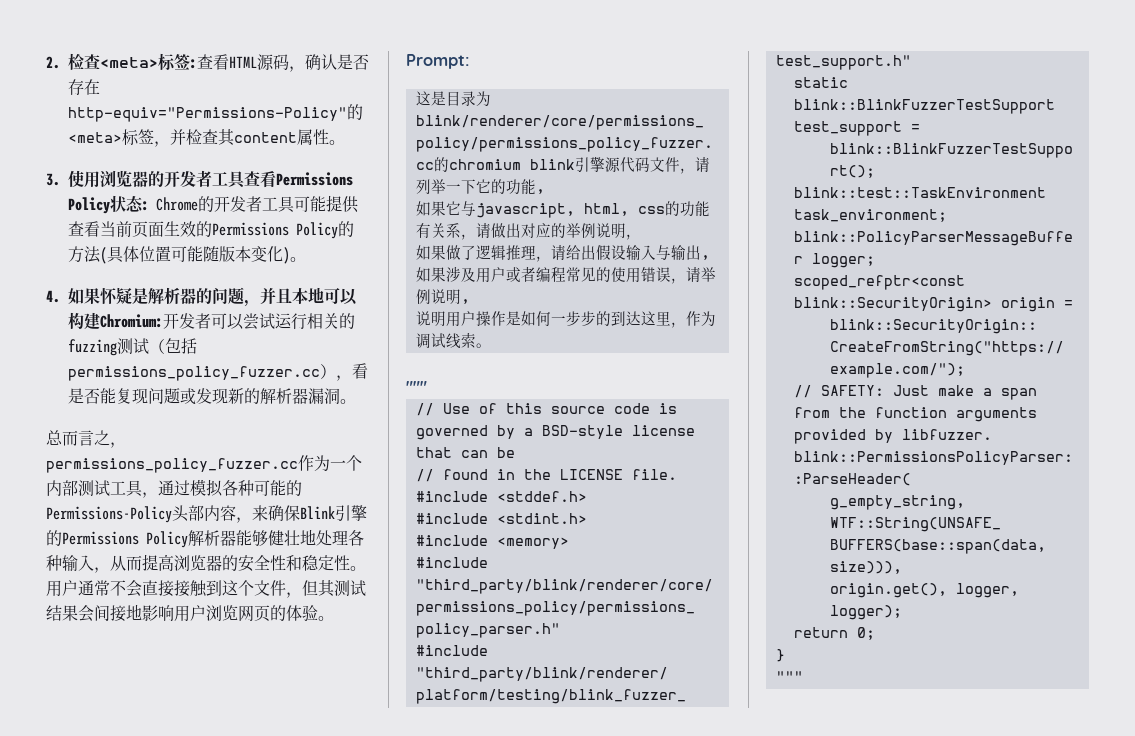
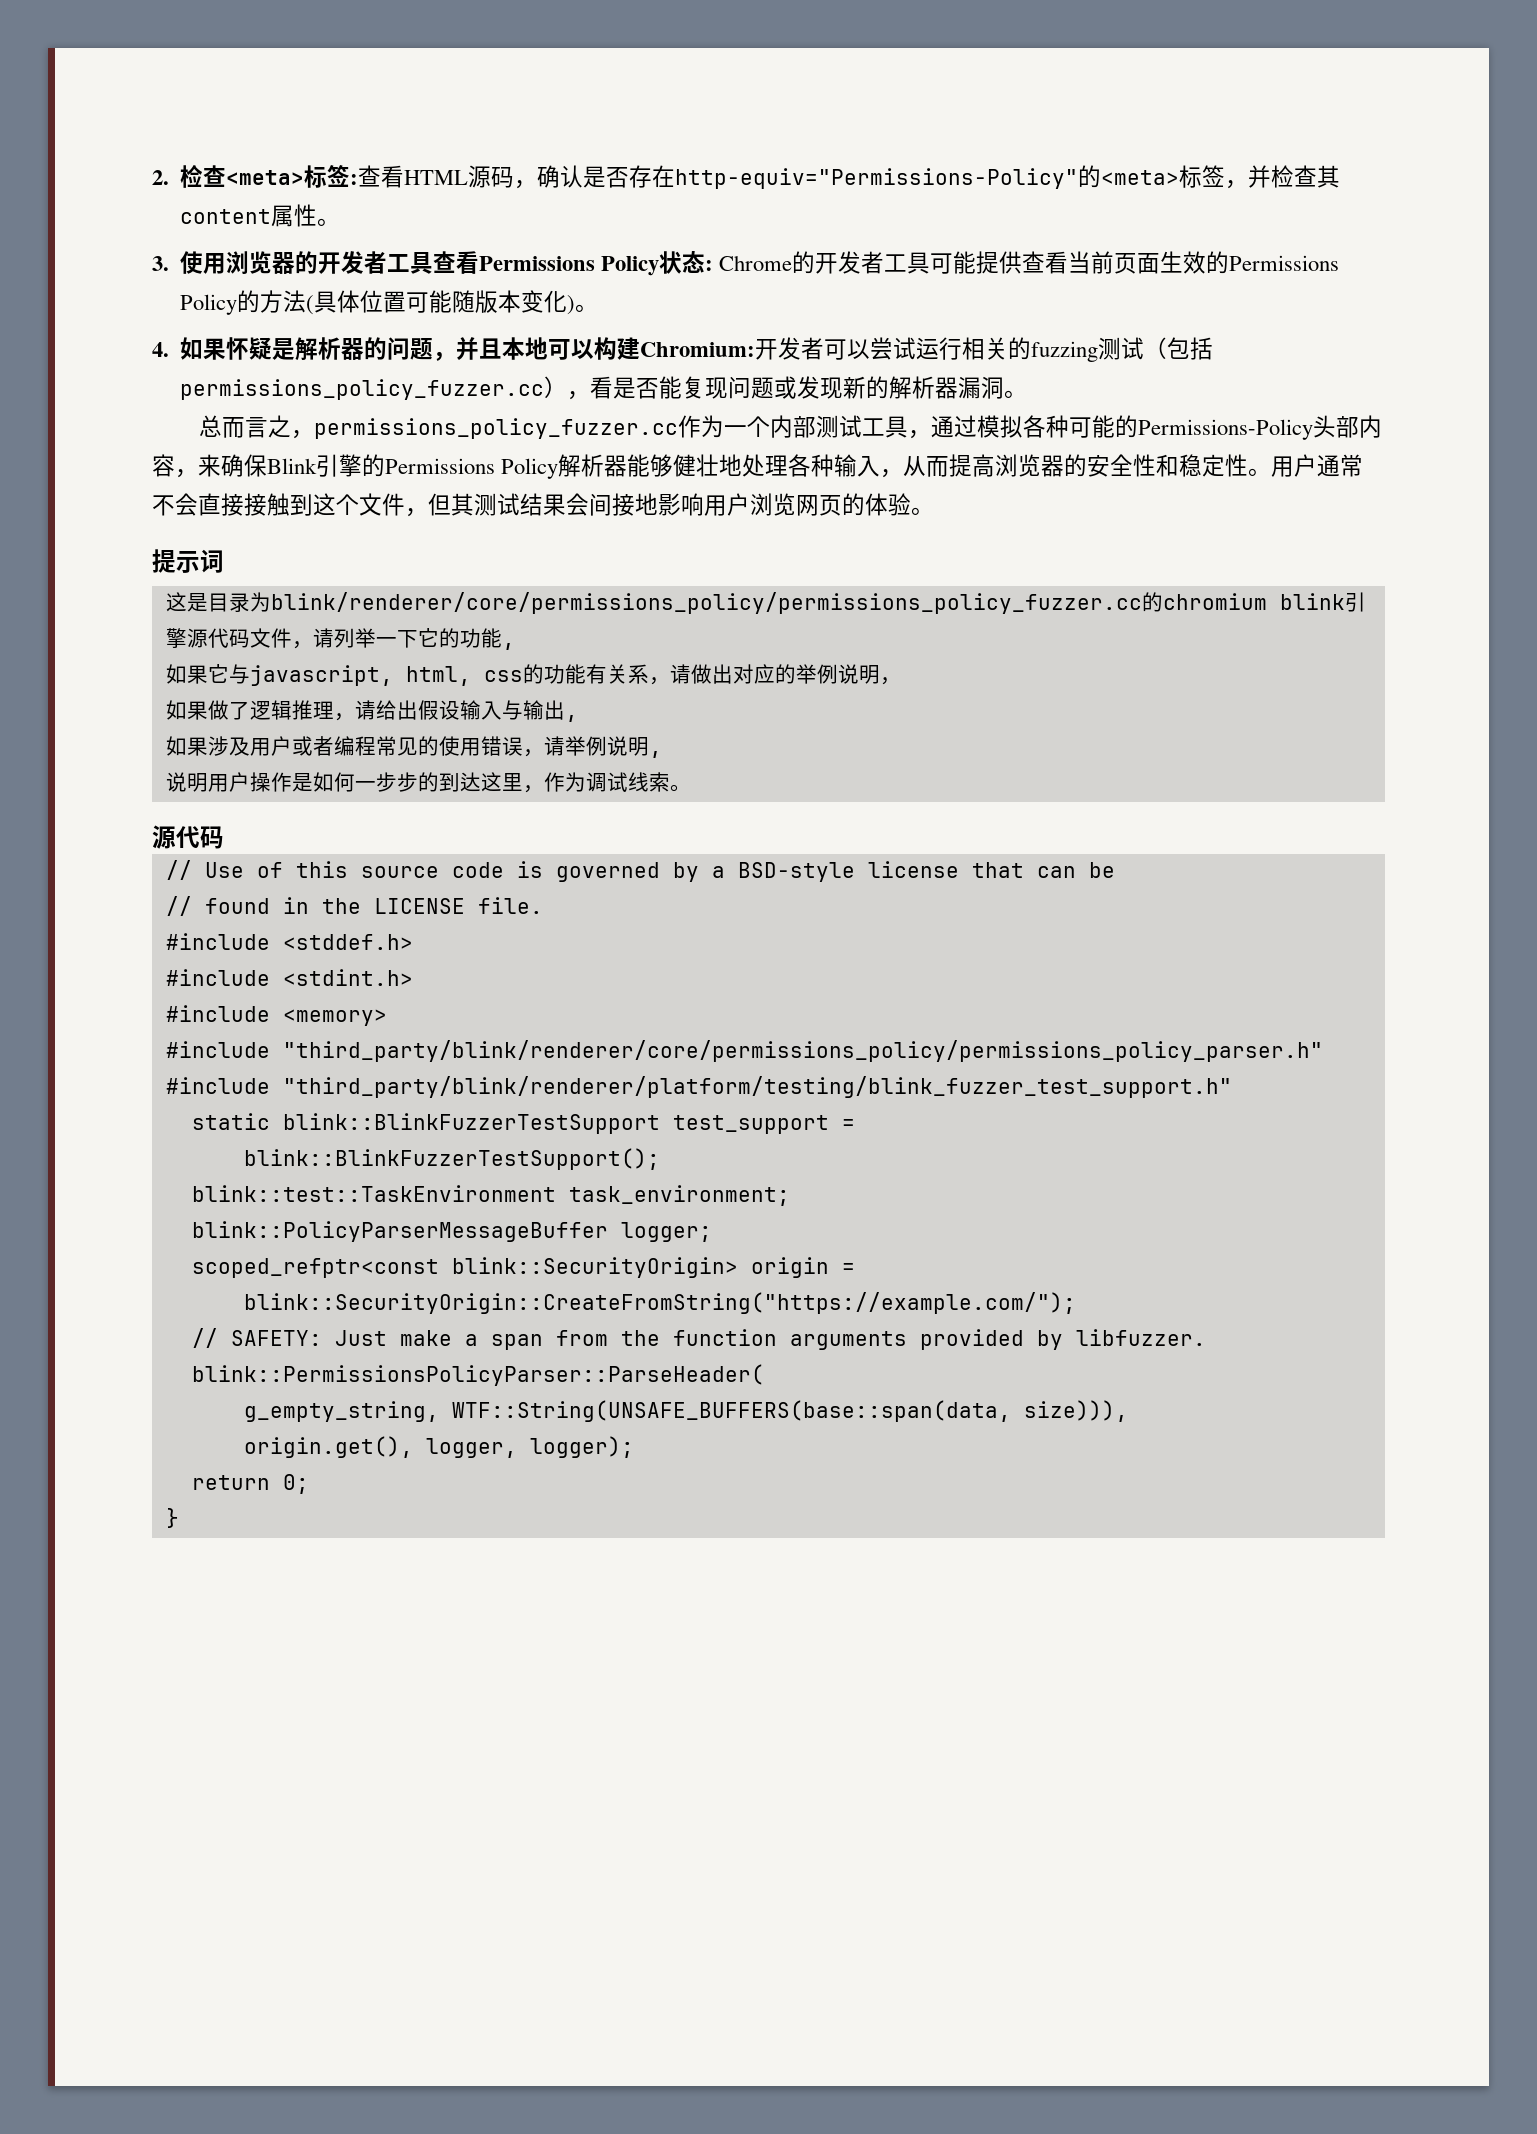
- Prompt:
+ 提示词
  说明用户操作是如何一步步的到达这里，作为调试线索。
- """
+ 源代码
  }
- """

